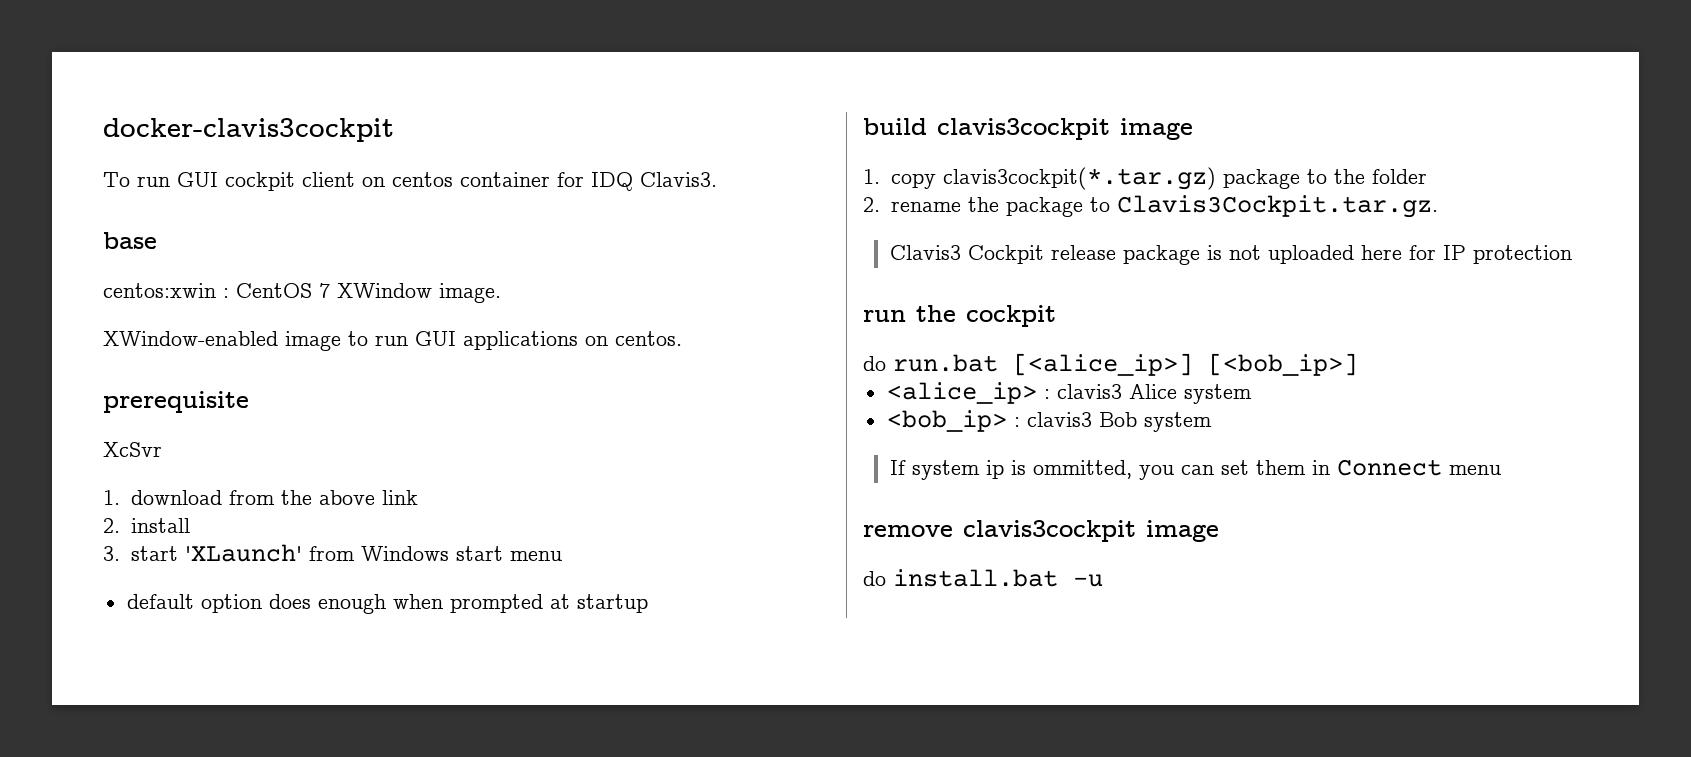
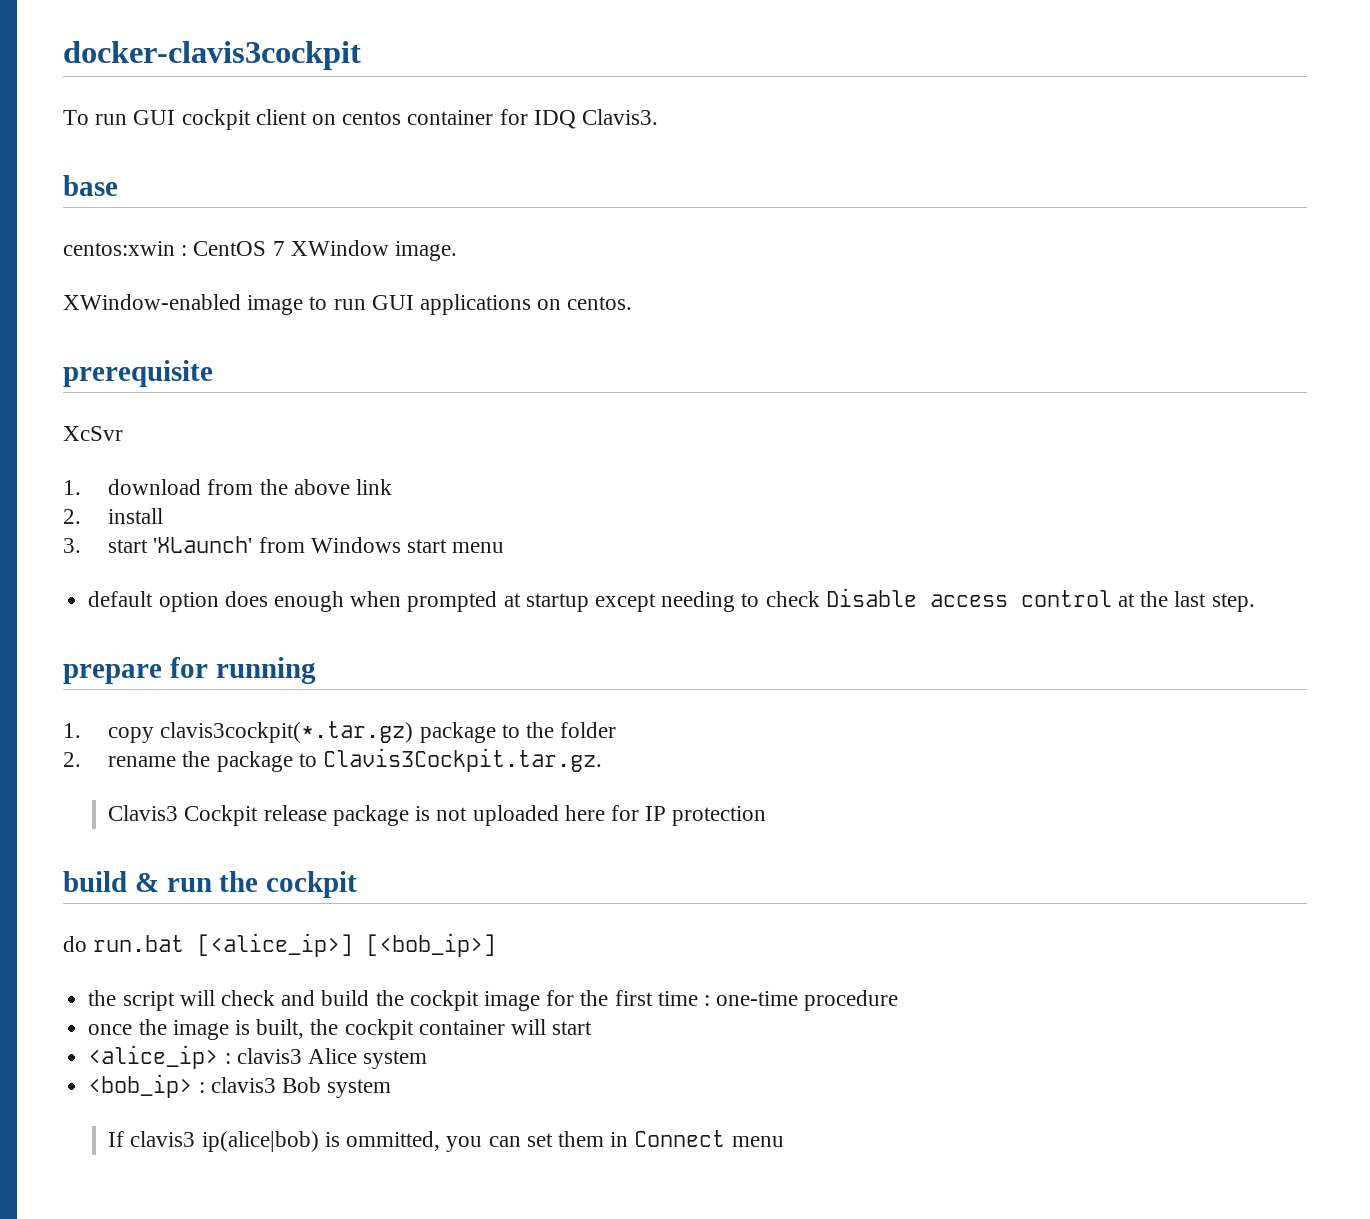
- default option does enough when prompted at startup
- build clavis3cockpit image
+ default option does enough when prompted at startup except needing to check Disable access control at the last step.
+ prepare for running
- run the cockpit
+ build & run the cockpit
+ the script will check and build the cockpit image for the first time : one-time procedure
+ once the image is built, the cockpit container will start
- If system ip is ommitted, you can set them in Connect menu
+ If clavis3 ip(alice|bob) is ommitted, you can set them in Connect menu
- remove clavis3cockpit image
- do install.bat -u

